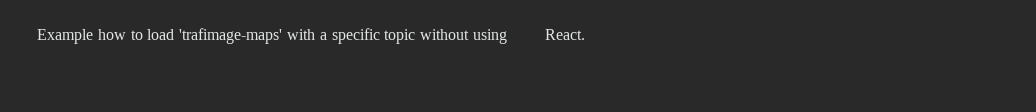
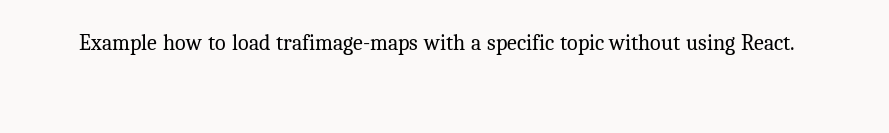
- Example how to load 'trafimage-maps' with a specific topic without using React.
+ Example how to load trafimage-maps with a specific topic without using React.

